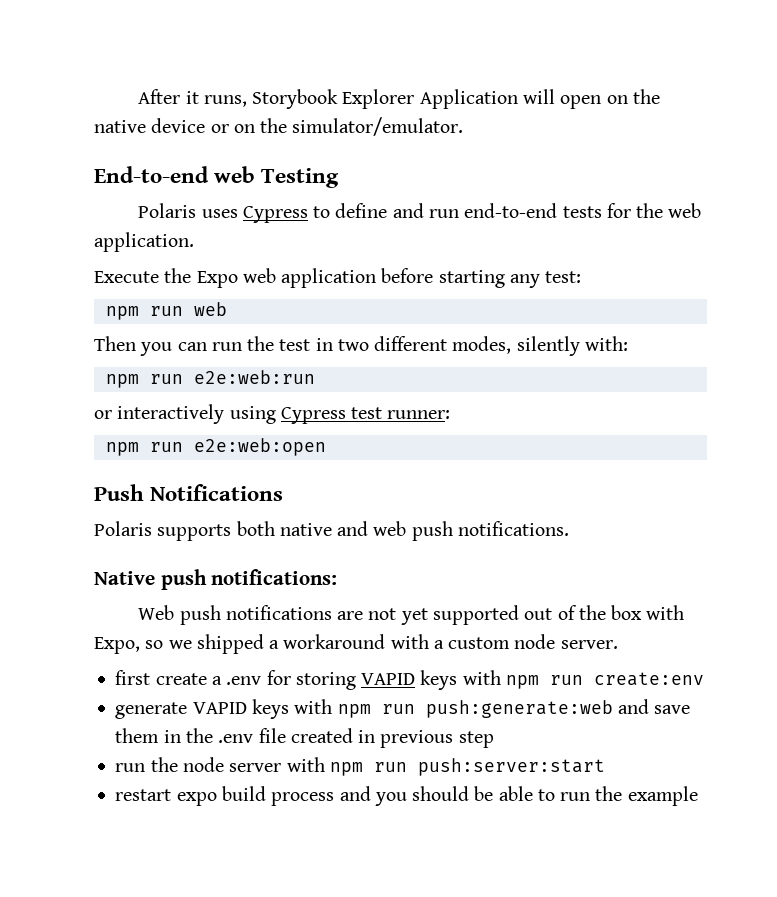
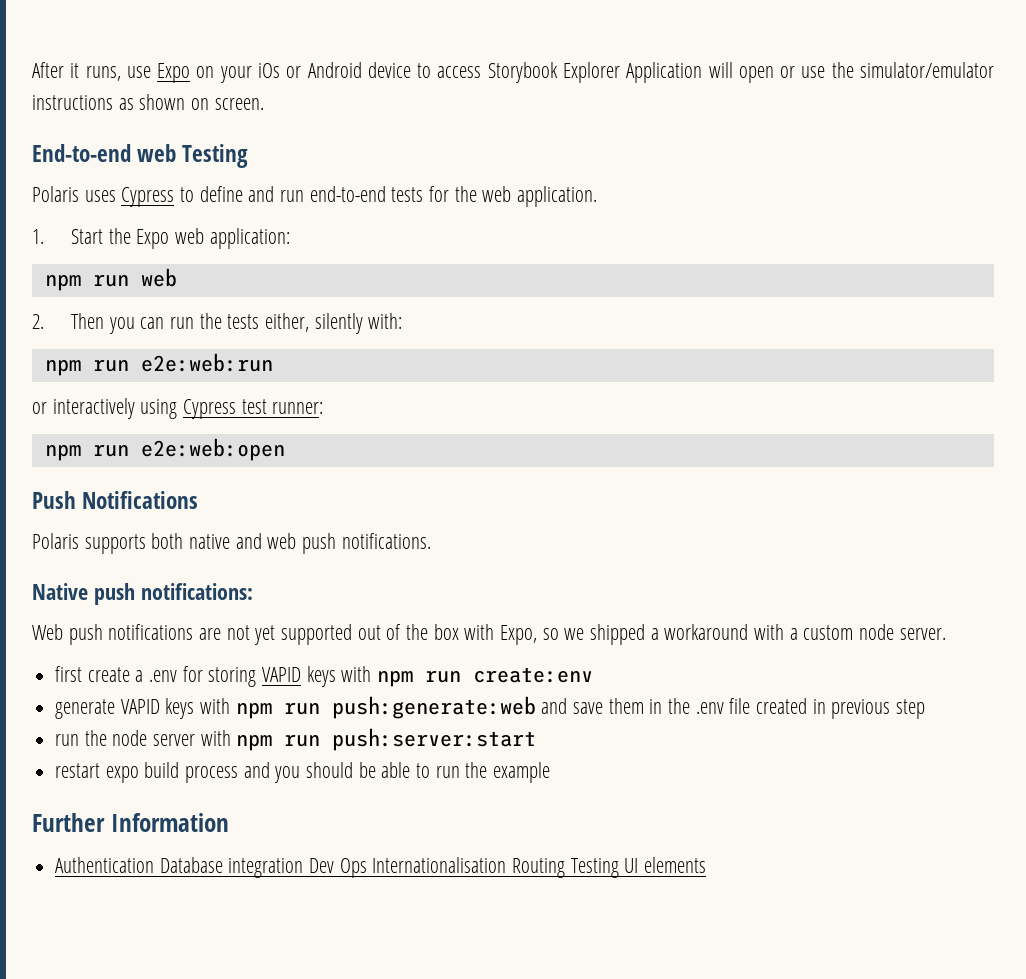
- After it runs, Storybook Explorer Application will open on the native device or on the simulator/emulator.
+ After it runs, use Expo on your iOs or Android device to access Storybook Explorer Application will open or use the simulator/emulator instructions as shown on screen.
- Execute the Expo web application before starting any test:
+ 1. Start the Expo web application:
- Then you can run the test in two different modes, silently with:
+ 2. Then you can run the tests either, silently with:
+ Further Information
+ Authentication Database integration Dev Ops Internationalisation Routing Testing UI elements

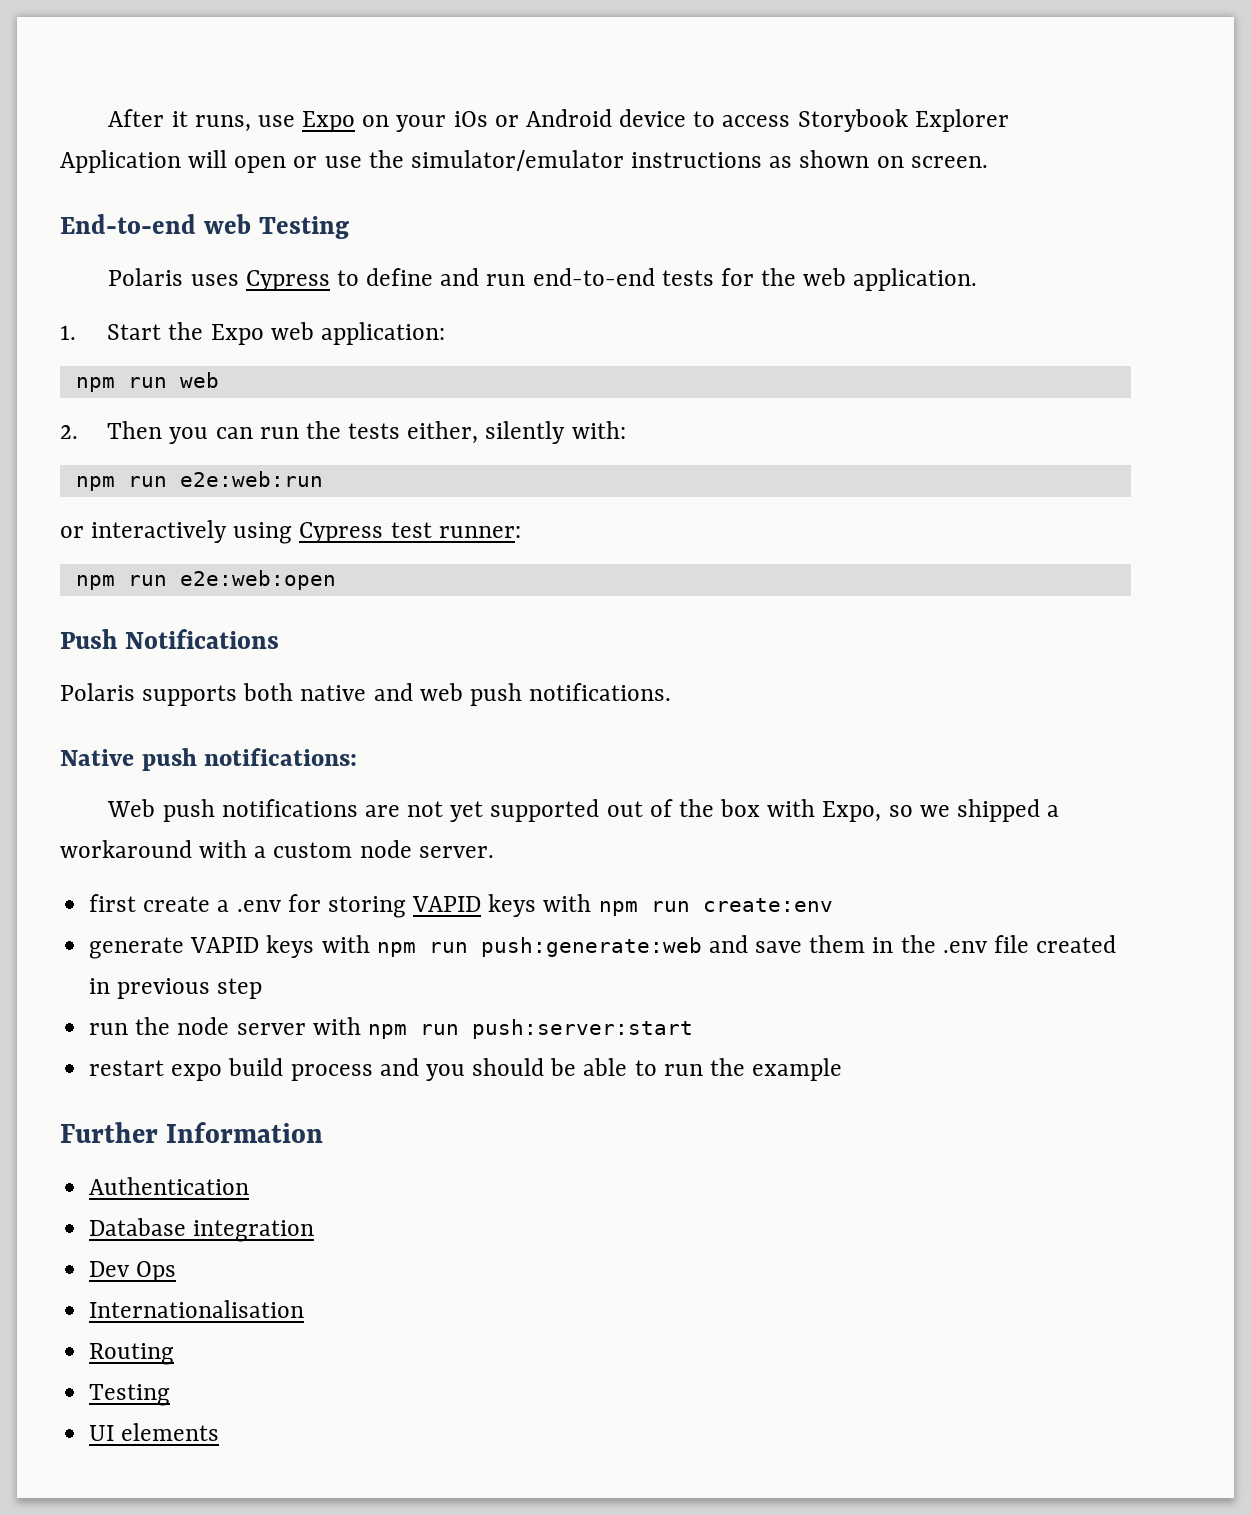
- Authentication Database integration Dev Ops Internationalisation Routing Testing UI elements
+ Authentication
+ Database integration
+ Dev Ops
+ Internationalisation
+ Routing
+ Testing
+ UI elements

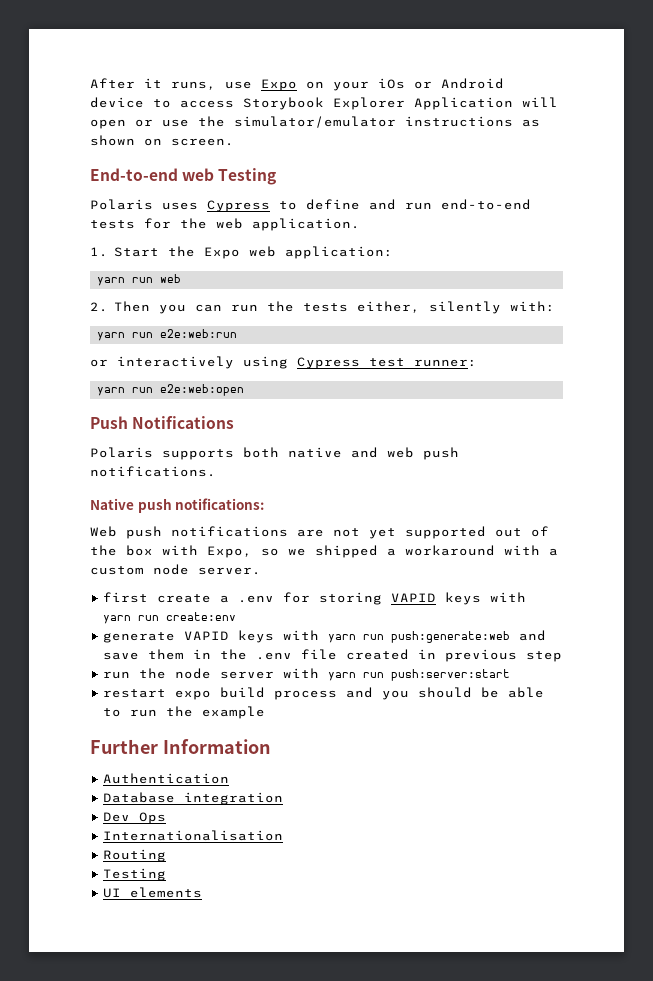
- npm run web
+ yarn run web
- npm run e2e:web:run
+ yarn run e2e:web:run
- npm run e2e:web:open
+ yarn run e2e:web:open
- first create a .env for storing VAPID keys with npm run create:env
+ first create a .env for storing VAPID keys with yarn run create:env
- generate VAPID keys with npm run push:generate:web and save them in the .env file created in previous step
+ generate VAPID keys with yarn run push:generate:web and save them in the .env file created in previous step
- run the node server with npm run push:server:start
+ run the node server with yarn run push:server:start

